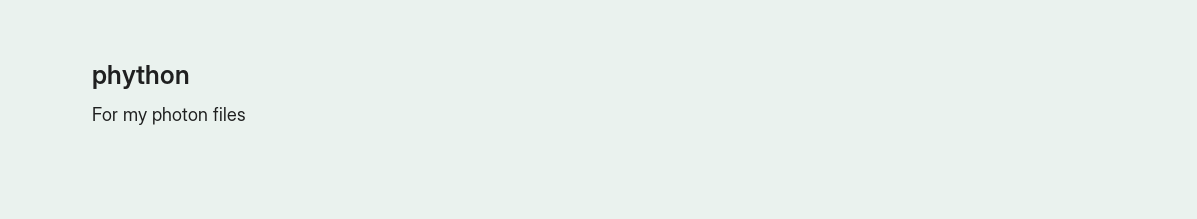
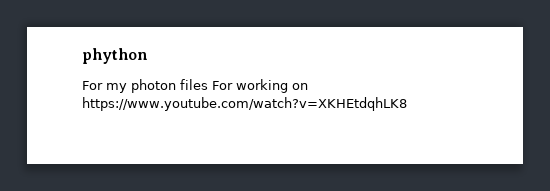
- For my photon files
+ For my photon files For working on https://www.youtube.com/watch?v=XKHEtdqhLK8

